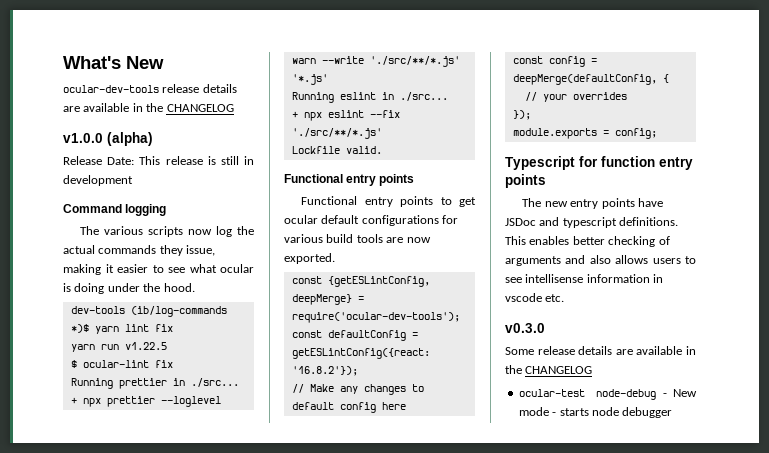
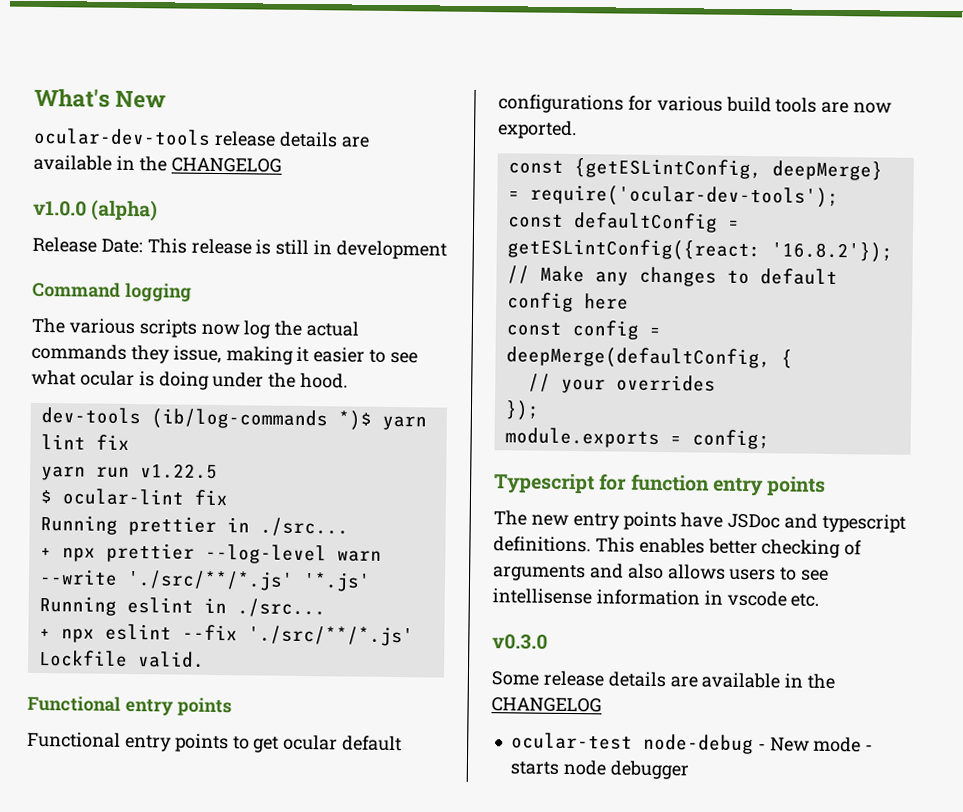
- + npx prettier --loglevel warn --write './src/**/*.js' '*.js'
+ + npx prettier --log-level warn --write './src/**/*.js' '*.js'

